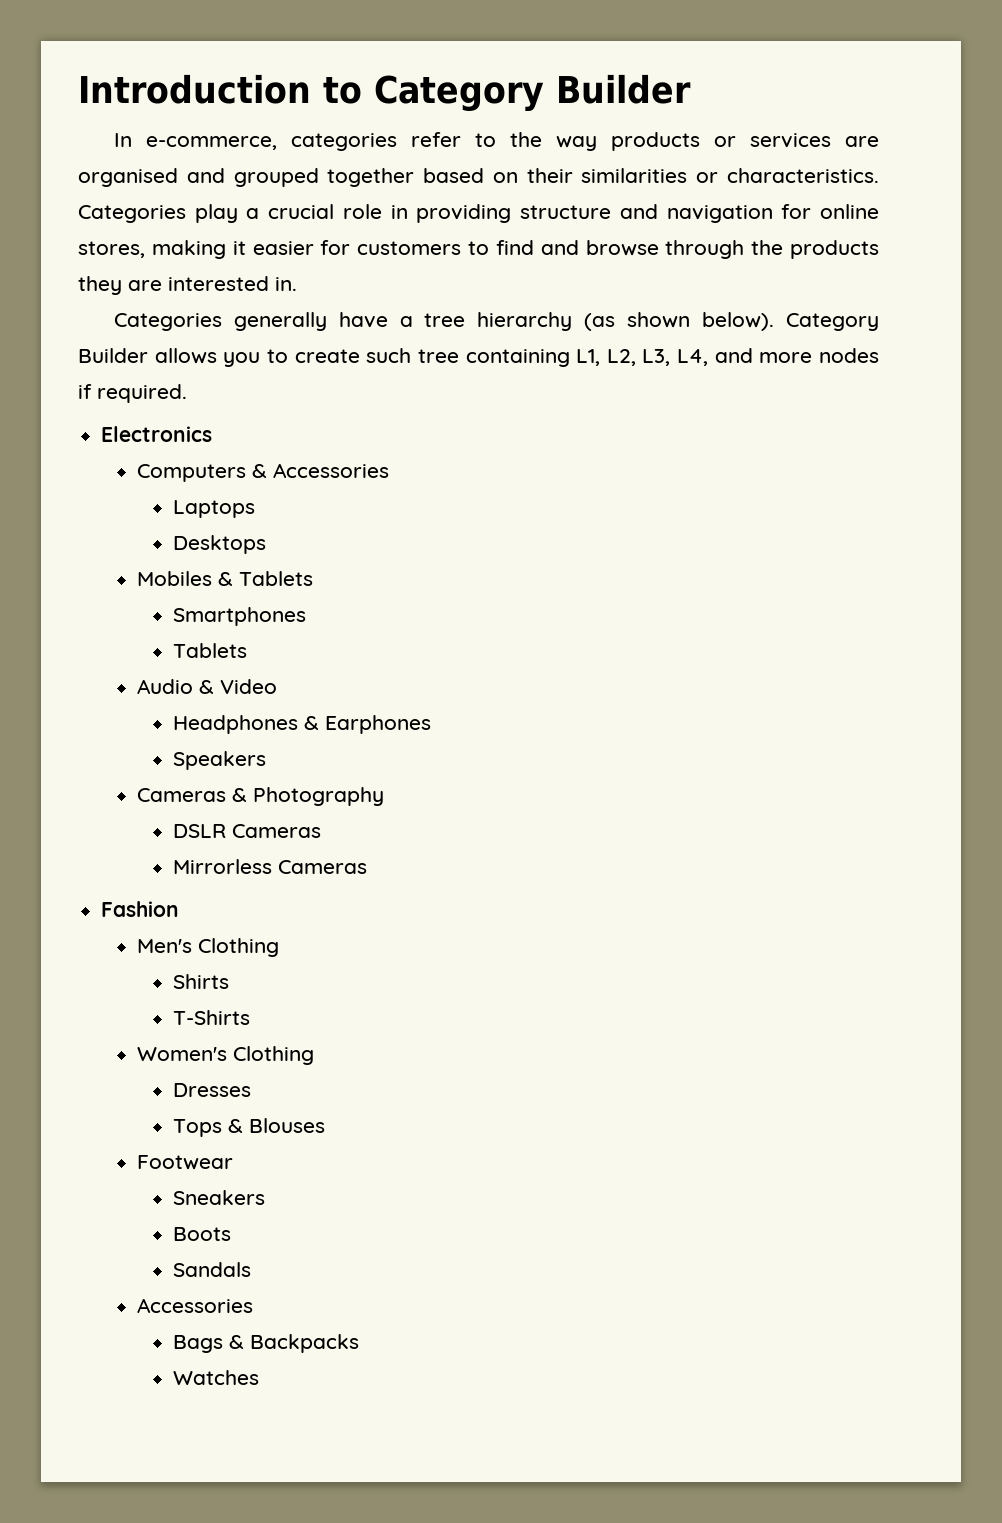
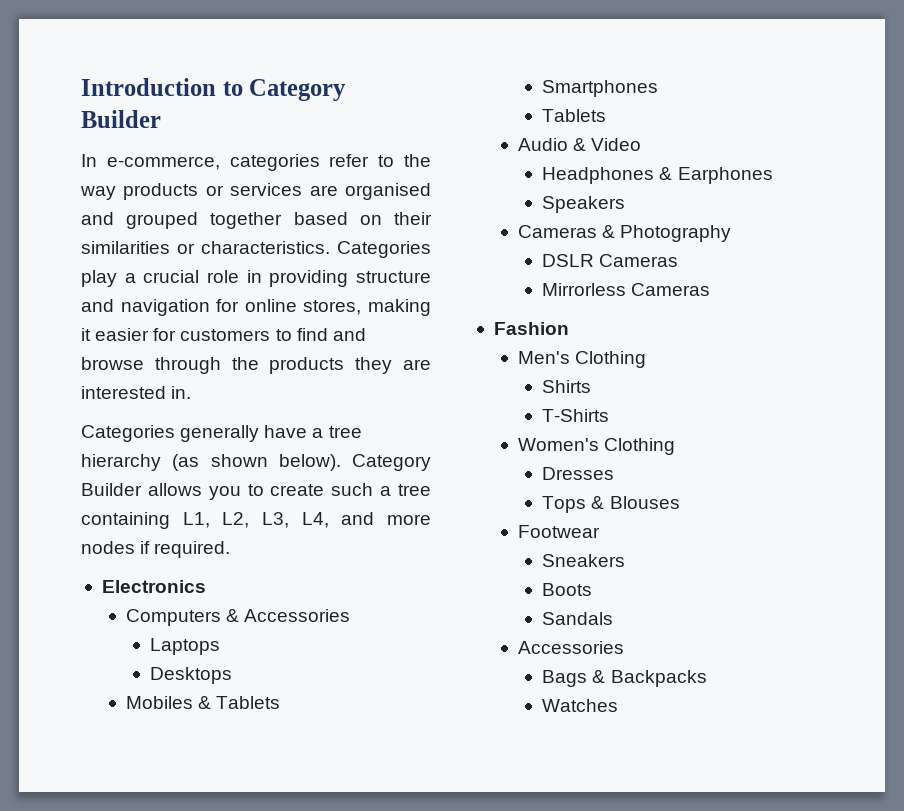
- Category Builder allows you to create such tree containing L1, L2, L3, L4, and more nodes if required.
+ Category Builder allows you to create such a tree containing L1, L2, L3, L4, and more nodes if required.

